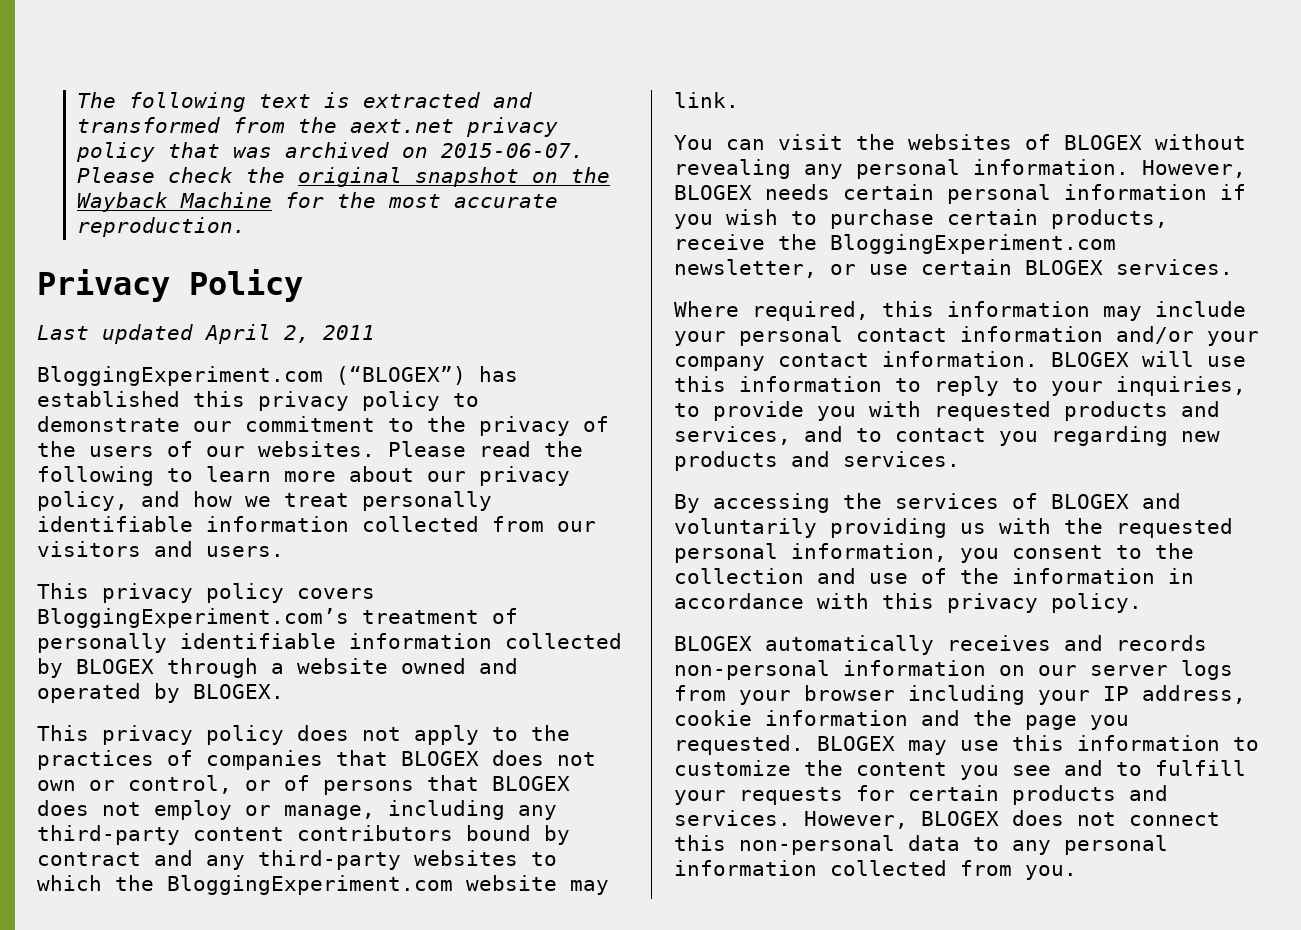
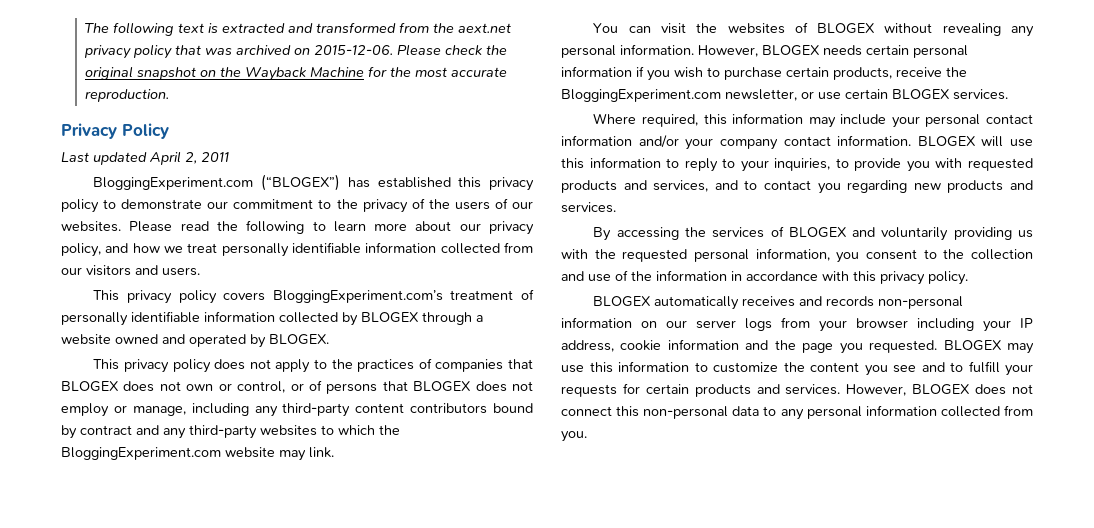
- The following text is extracted and transformed from the aext.net privacy policy that was archived on 2015-06-07.
+ The following text is extracted and transformed from the aext.net privacy policy that was archived on 2015-12-06.

